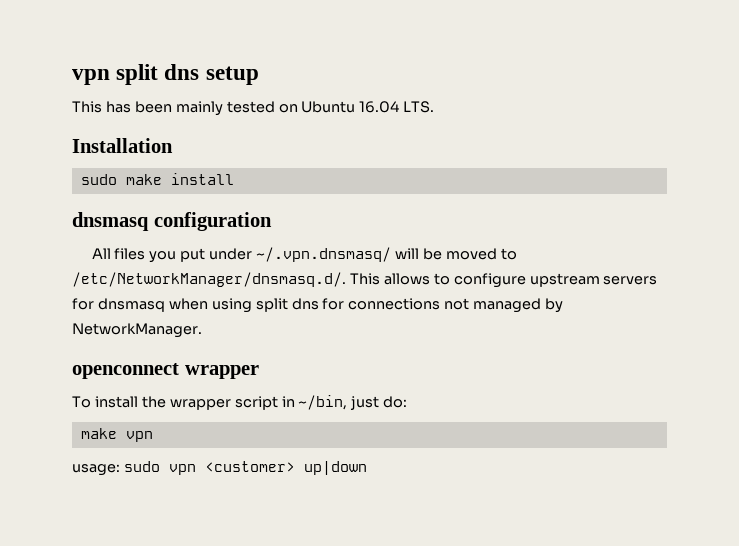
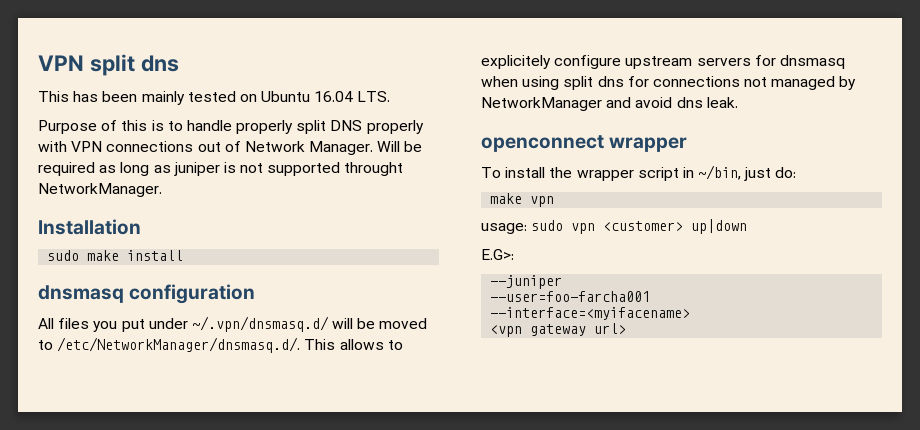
- vpn split dns setup
+ VPN split dns
+ Purpose of this is to handle properly split DNS properly with VPN connections out of Network Manager. Will be required as long as juniper is not supported throught NetworkManager.
- All files you put under ~/.vpn.dnsmasq/ will be moved to /etc/NetworkManager/dnsmasq.d/. This allows to configure upstream servers for dnsmasq when using split dns for connections not managed by NetworkManager.
+ All files you put under ~/.vpn/dnsmasq.d/ will be moved to /etc/NetworkManager/dnsmasq.d/. This allows to explicitely configure upstream servers for dnsmasq when using split dns for connections not managed by NetworkManager and avoid dns leak.
+ E.G>:
+ --juniper
+ --user=foo-farcha001
+ --interface=<myifacename>
+ <vpn gateway url>

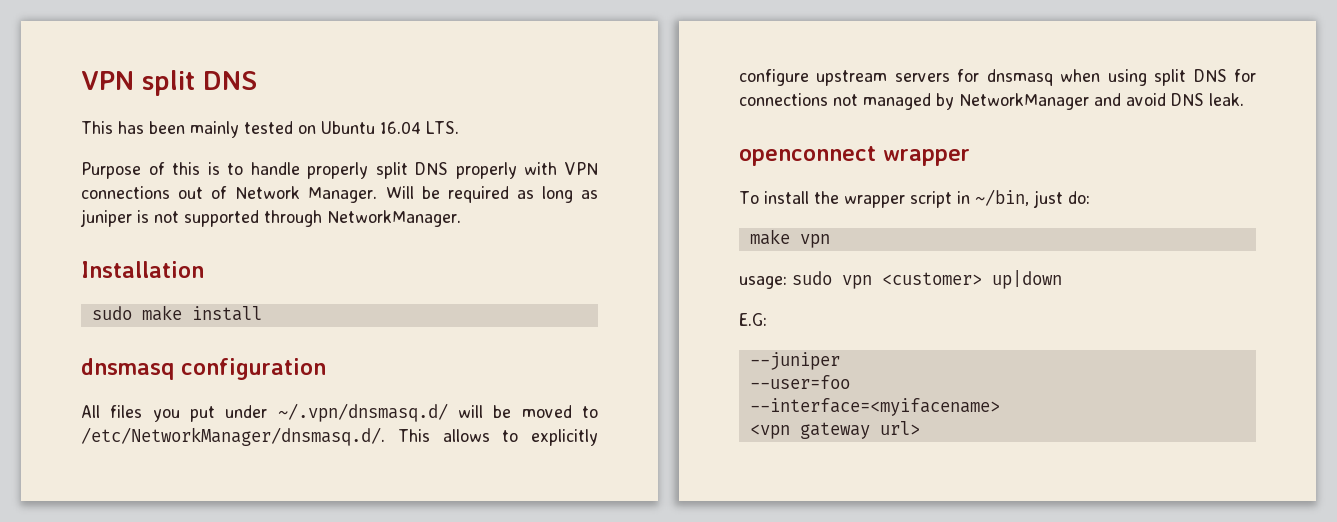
- VPN split dns
+ VPN split DNS
- Will be required as long as juniper is not supported throught NetworkManager.
+ Will be required as long as juniper is not supported through NetworkManager.
- All files you put under ~/.vpn/dnsmasq.d/ will be moved to /etc/NetworkManager/dnsmasq.d/. This allows to explicitely configure upstream servers for dnsmasq when using split dns for connections not managed by NetworkManager and avoid dns leak.
+ All files you put under ~/.vpn/dnsmasq.d/ will be moved to /etc/NetworkManager/dnsmasq.d/. This allows to explicitly configure upstream servers for dnsmasq when using split DNS for connections not managed by NetworkManager and avoid DNS leak.
- E.G>:
+ E.G:
- --user=foo-farcha001
+ --user=foo

